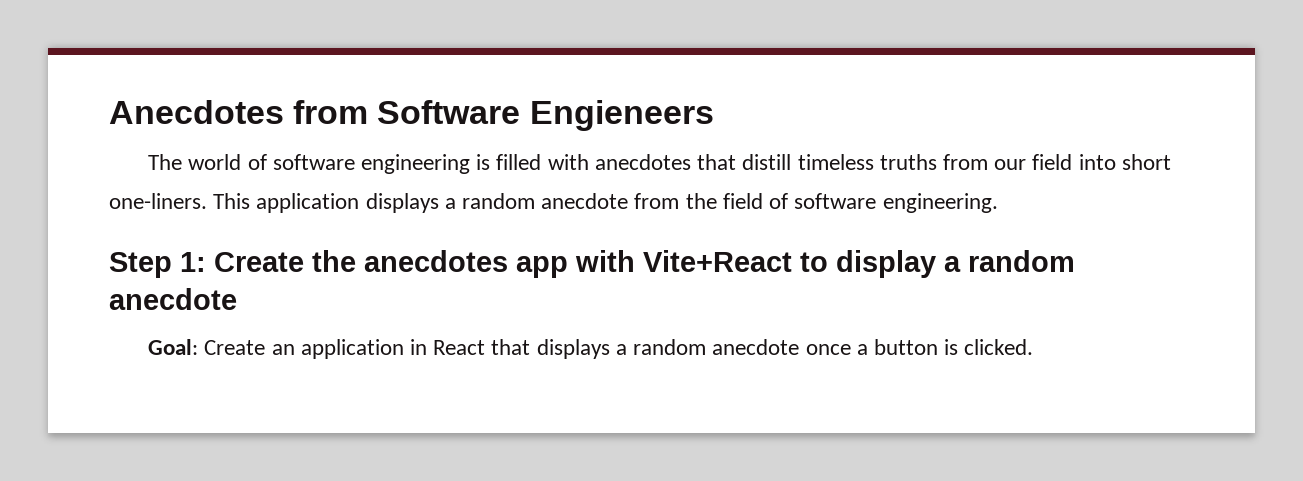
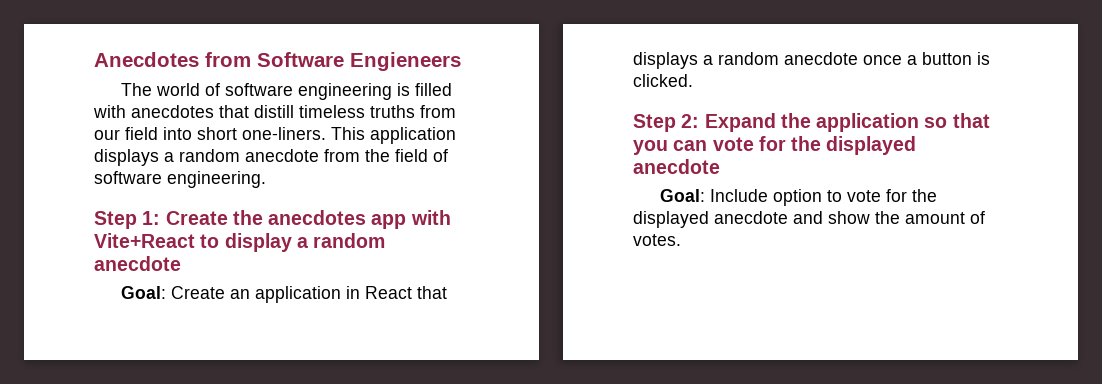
+ Step 2: Expand the application so that you can vote for the displayed anecdote
+ Goal: Include option to vote for the displayed anecdote and show the amount of votes.

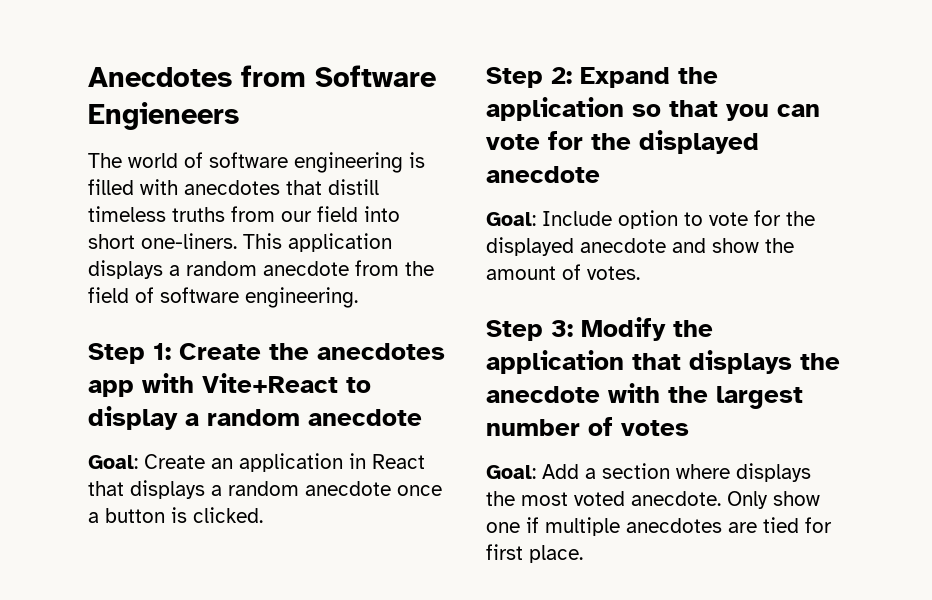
+ Step 3: Modify the application that displays the anecdote with the largest number of votes
+ Goal: Add a section where displays the most voted anecdote. Only show one if multiple anecdotes are tied for first place.

